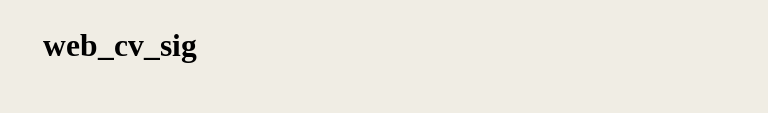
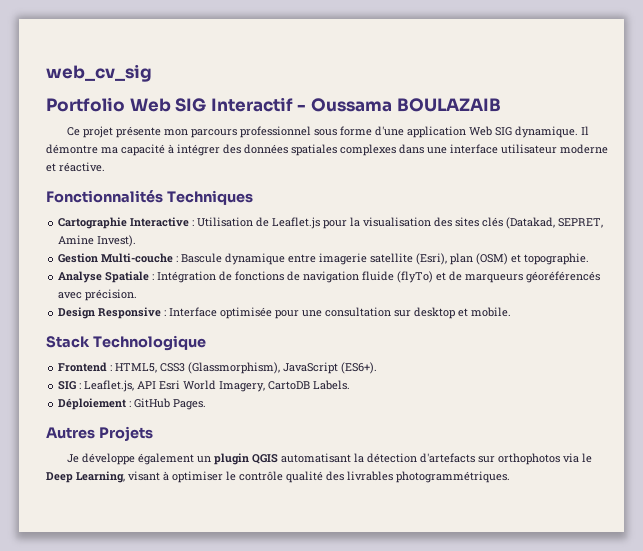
+ Portfolio Web SIG Interactif - Oussama BOULAZAIB
+ Ce projet présente mon parcours professionnel sous forme d'une application Web SIG dynamique. Il démontre ma capacité à intégrer des données spatiales complexes dans une interface utilisateur moderne et réactive.
+ Fonctionnalités Techniques
+ Cartographie Interactive : Utilisation de Leaflet.js pour la visualisation des sites clés (Datakad, SEPRET, Amine Invest).
+ Gestion Multi-couche : Bascule dynamique entre imagerie satellite (Esri), plan (OSM) et topographie.
+ Analyse Spatiale : Intégration de fonctions de navigation fluide (flyTo) et de marqueurs géoréférencés avec précision.
+ Design Responsive : Interface optimisée pour une consultation sur desktop et mobile.
+ Stack Technologique
+ Frontend : HTML5, CSS3 (Glassmorphism), JavaScript (ES6+).
+ SIG : Leaflet.js, API Esri World Imagery, CartoDB Labels.
+ Déploiement : GitHub Pages.
+ Autres Projets
+ Je développe également un plugin QGIS automatisant la détection d'artefacts sur orthophotos via le Deep Learning, visant à optimiser le contrôle qualité des livrables photogrammétriques.

